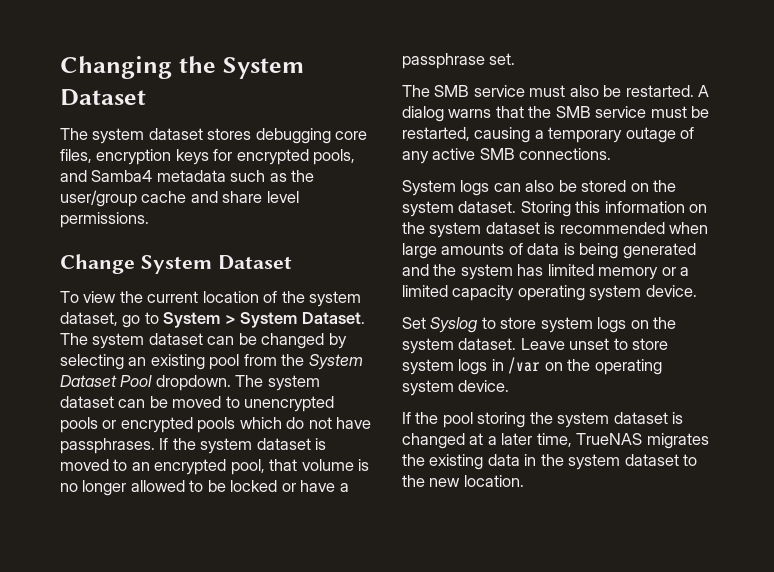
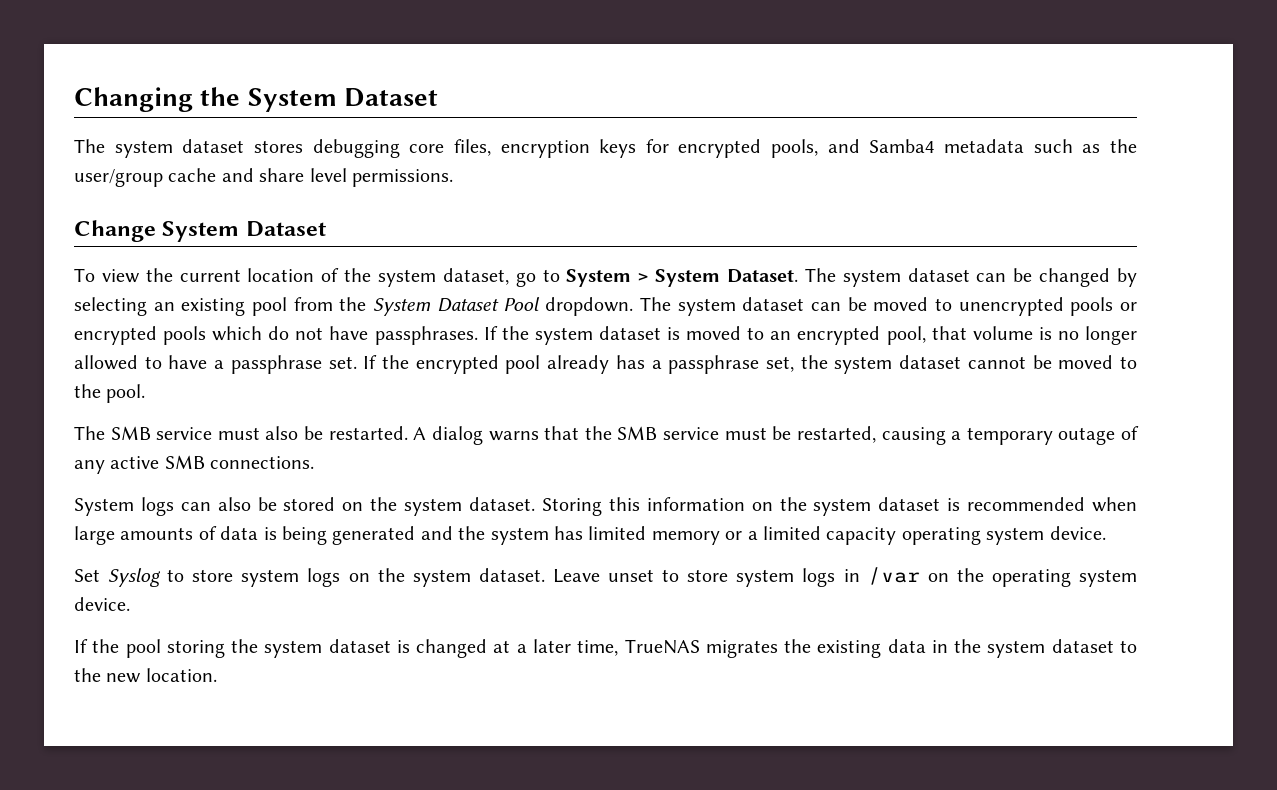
- If the system dataset is moved to an encrypted pool, that volume is no longer allowed to be locked or have a passphrase set.
+ If the system dataset is moved to an encrypted pool, that volume is no longer allowed to have a passphrase set. If the encrypted pool already has a passphrase set, the system dataset cannot be moved to the pool.

